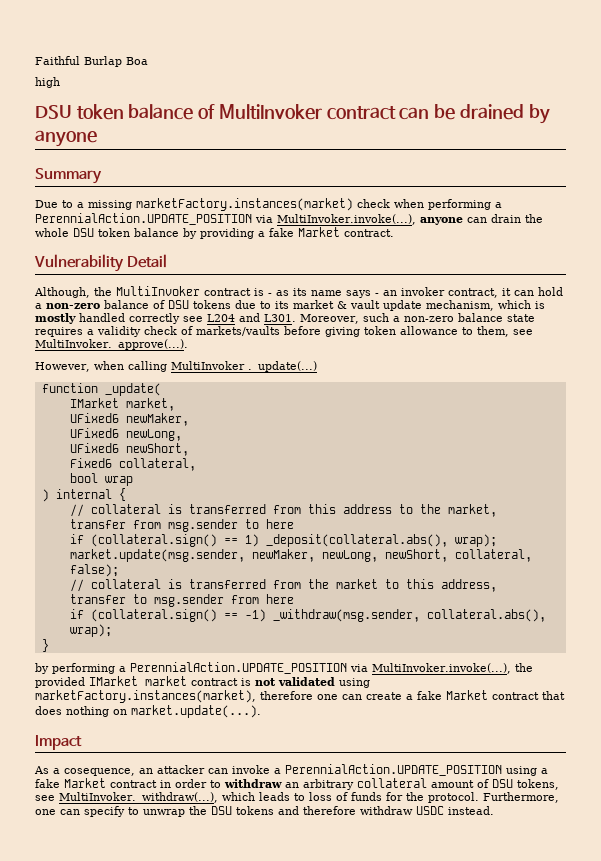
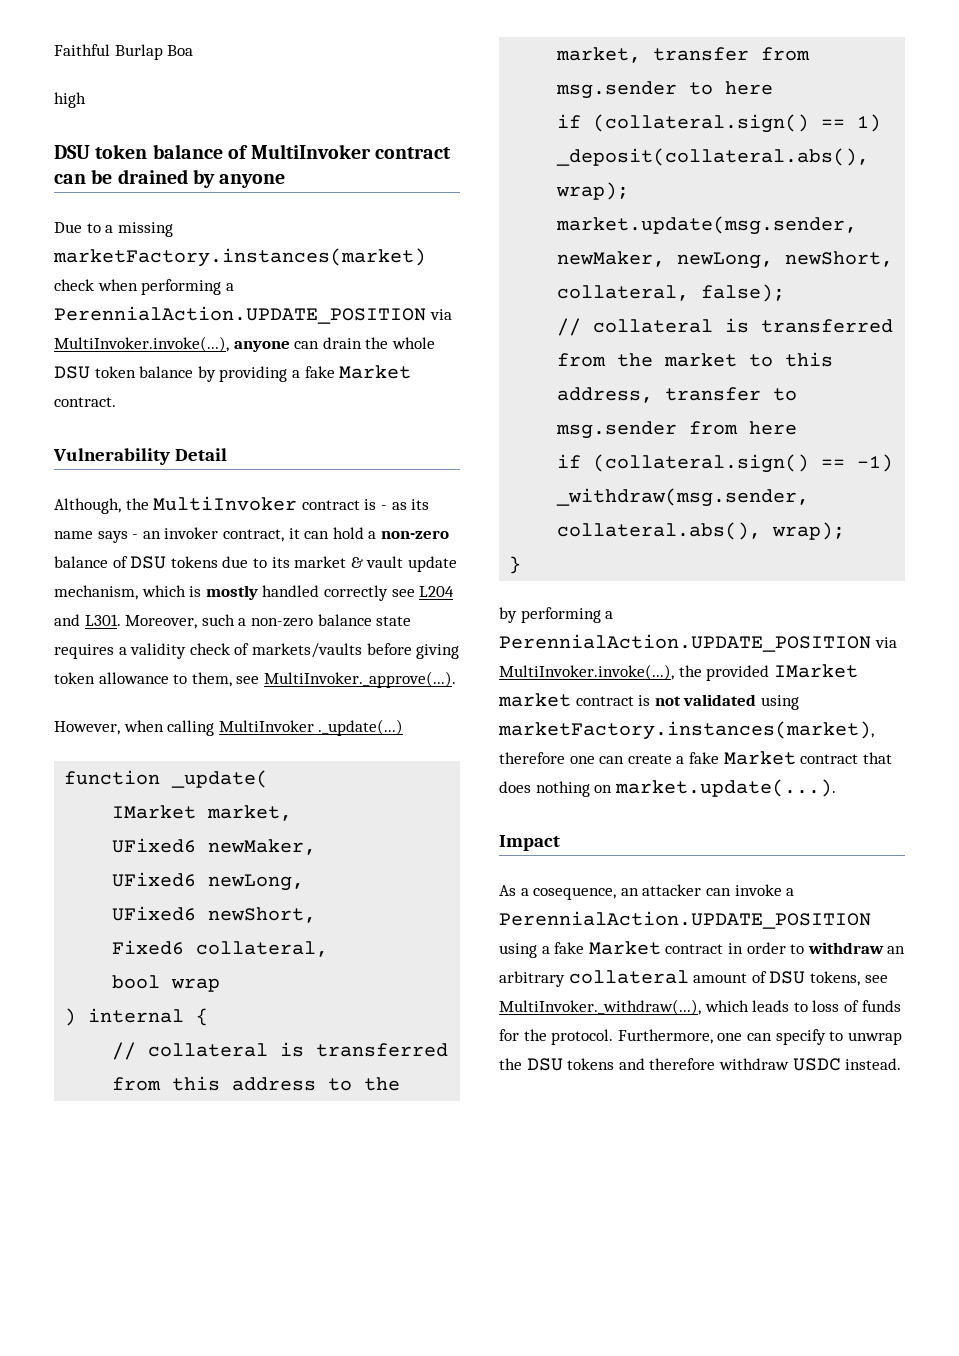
- Summary

